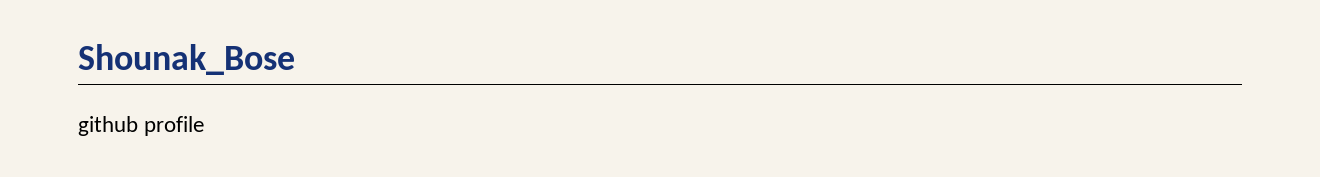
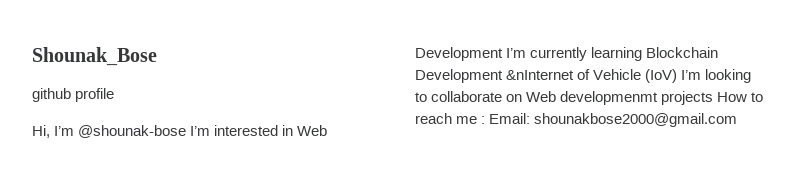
+ Hi, I’m @shounak-bose I’m interested in Web Development I’m currently learning Blockchain Development &nInternet of Vehicle (IoV) I’m looking to collaborate on Web developmenmt projects How to reach me : Email: shounakbose2000@gmail.com

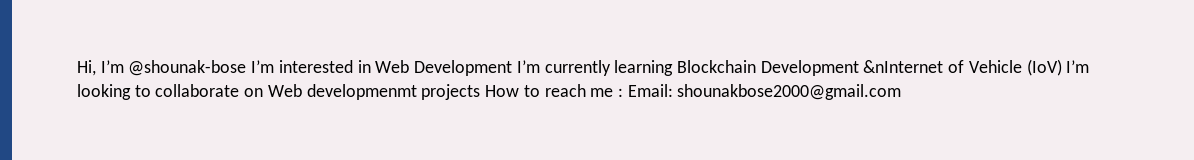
- Shounak_Bose
- github profile

